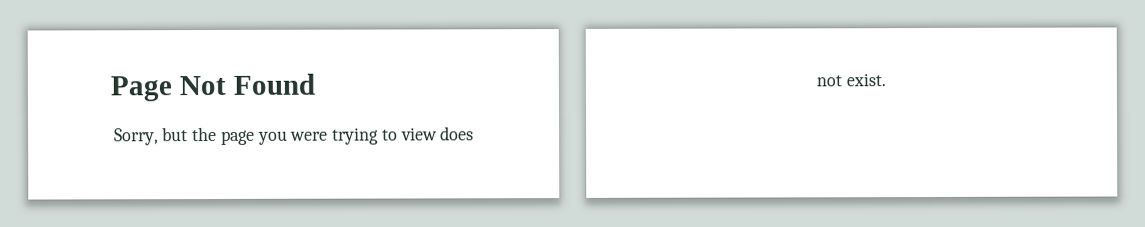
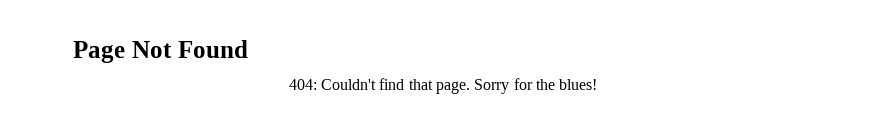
- Sorry, but the page you were trying to view does not exist.
+ 404: Couldn't find that page. Sorry for the blues!

